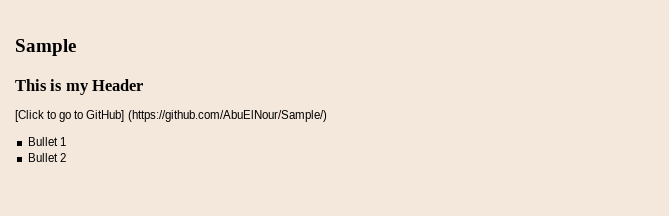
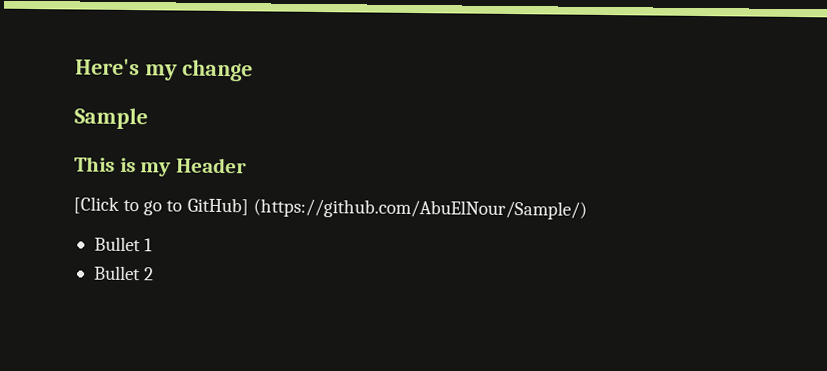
+ Here's my change

